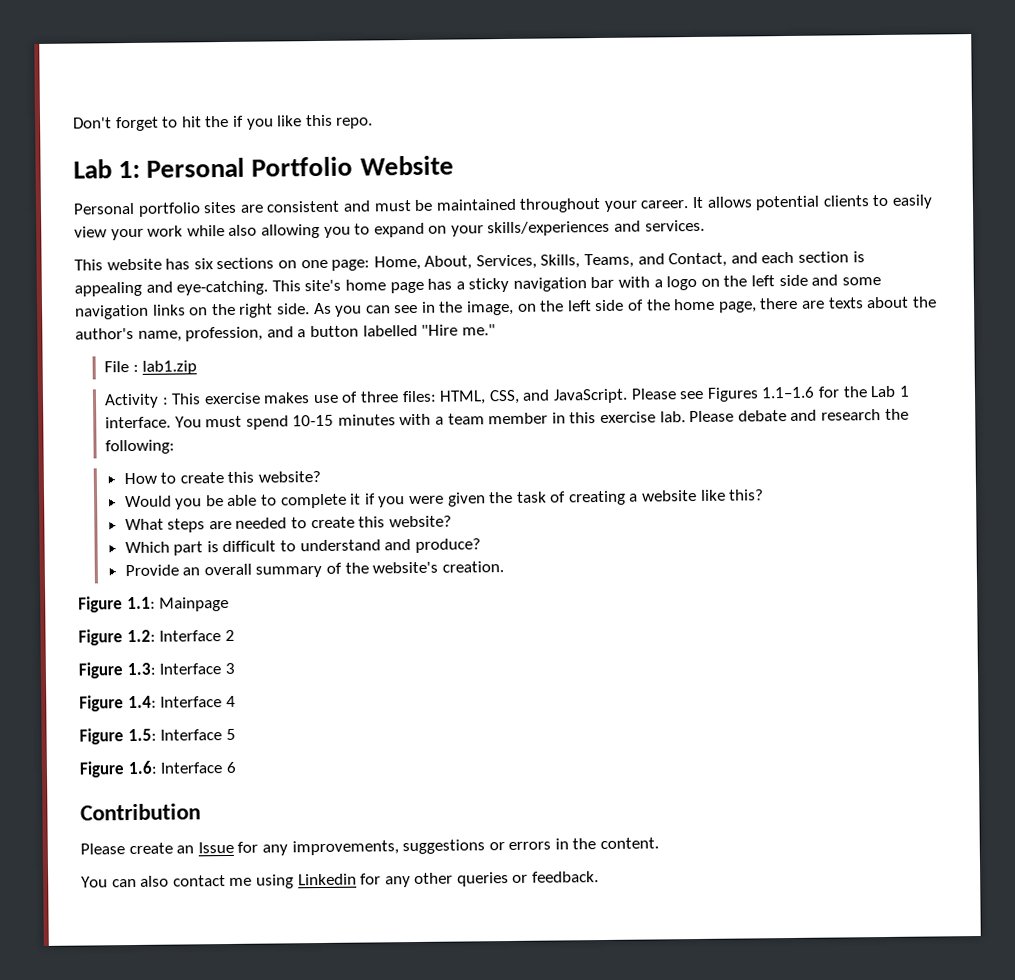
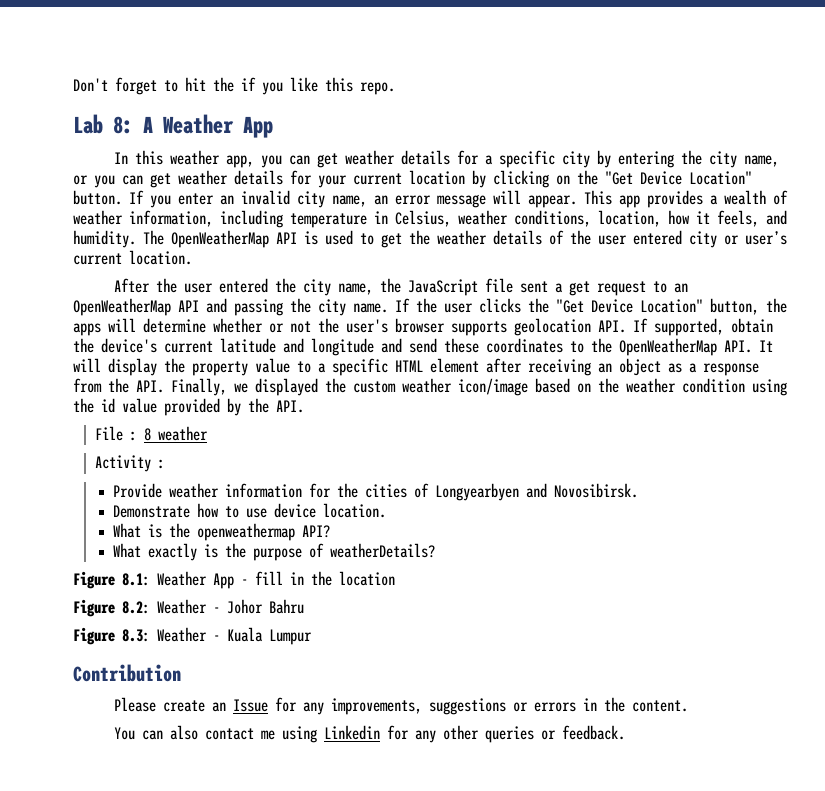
- Lab 1: Personal Portfolio Website
- Personal portfolio sites are consistent and must be maintained throughout your career. It allows potential clients to easily view your work while also allowing you to expand on your skills/experiences and services.
- This website has six sections on one page: Home, About, Services, Skills, Teams, and Contact, and each section is appealing and eye-catching. This site's home page has a sticky navigation bar with a logo on the left side and some navigation links on the right side. As you can see in the image, on the left side of the home page, there are texts about the author's name, profession, and a button labelled "Hire me."
+ Lab 8: A Weather App
+ In this weather app, you can get weather details for a specific city by entering the city name, or you can get weather details for your current location by clicking on the "Get Device Location" button. If you enter an invalid city name, an error message will appear. This app provides a wealth of weather information, including temperature in Celsius, weather conditions, location, how it feels, and humidity. The OpenWeatherMap API is used to get the weather details of the user entered city or user’s current location.
+ After the user entered the city name, the JavaScript file sent a get request to an OpenWeatherMap API and passing the city name. If the user clicks the "Get Device Location" button, the apps will determine whether or not the user's browser supports geolocation API. If supported, obtain the device's current latitude and longitude and send these coordinates to the OpenWeatherMap API. It will display the property value to a specific HTML element after receiving an object as a response from the API. Finally, we displayed the custom weather icon/image based on the weather condition using the id value provided by the API.
- File : lab1.zip
+ File : 8 weather
- Activity : This exercise makes use of three files: HTML, CSS, and JavaScript. Please see Figures 1.1–1.6 for the Lab 1 interface. You must spend 10-15 minutes with a team member in this exercise lab. Please debate and research the following:
- How to create this website?
- Would you be able to complete it if you were given the task of creating a website like this?
- What steps are needed to create this website?
- Which part is difficult to understand and produce?
- Provide an overall summary of the website's creation.
- Figure 1.1: Mainpage
- Figure 1.2: Interface 2
- Figure 1.3: Interface 3
- Figure 1.4: Interface 4
- Figure 1.5: Interface 5
- Figure 1.6: Interface 6
+ Activity :
+ Provide weather information for the cities of Longyearbyen and Novosibirsk.
+ Demonstrate how to use device location.
+ What is the openweathermap API?
+ What exactly is the purpose of weatherDetails?
+ Figure 8.1: Weather App - fill in the location
+ Figure 8.2: Weather - Johor Bahru
+ Figure 8.3: Weather - Kuala Lumpur

